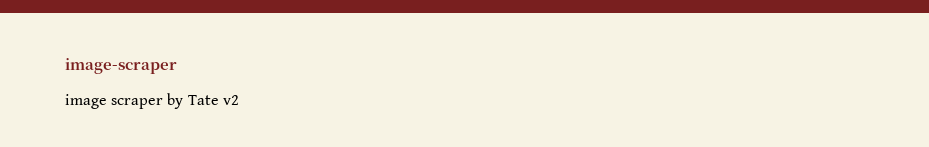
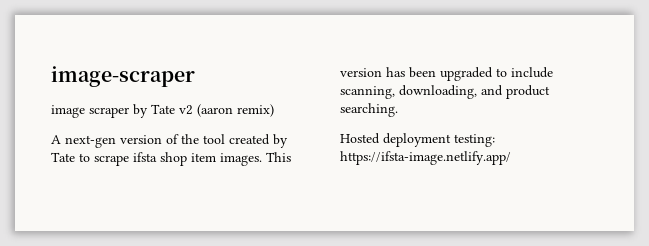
- image scraper by Tate v2
+ image scraper by Tate v2 (aaron remix)
+ A next-gen version of the tool created by Tate to scrape ifsta shop item images. This version has been upgraded to include scanning, downloading, and product searching.
+ Hosted deployment testing: https://ifsta-image.netlify.app/

